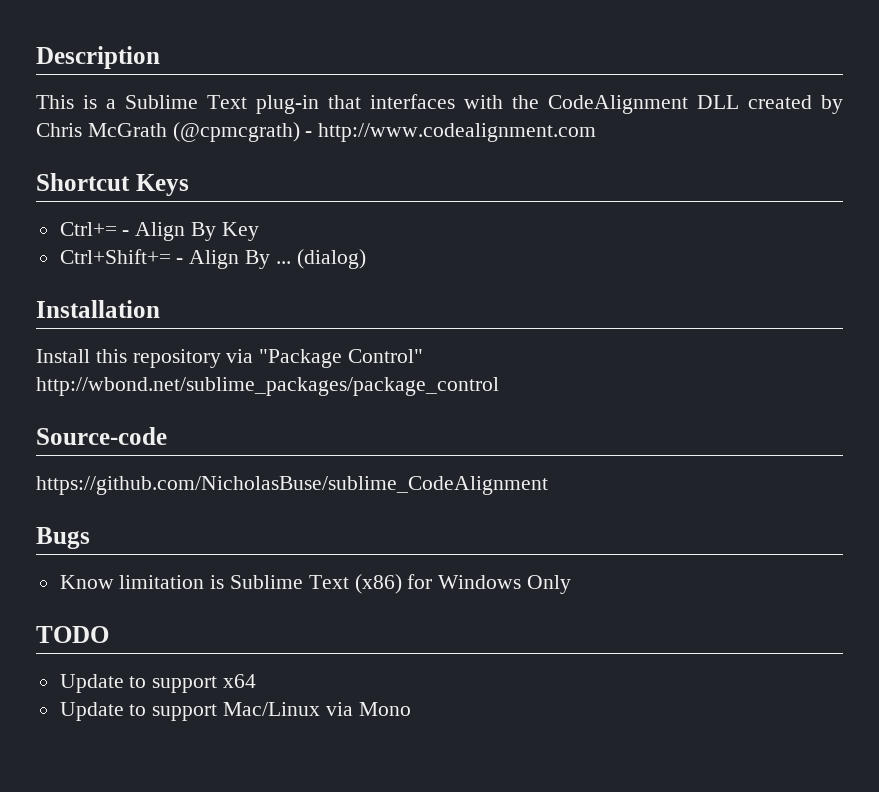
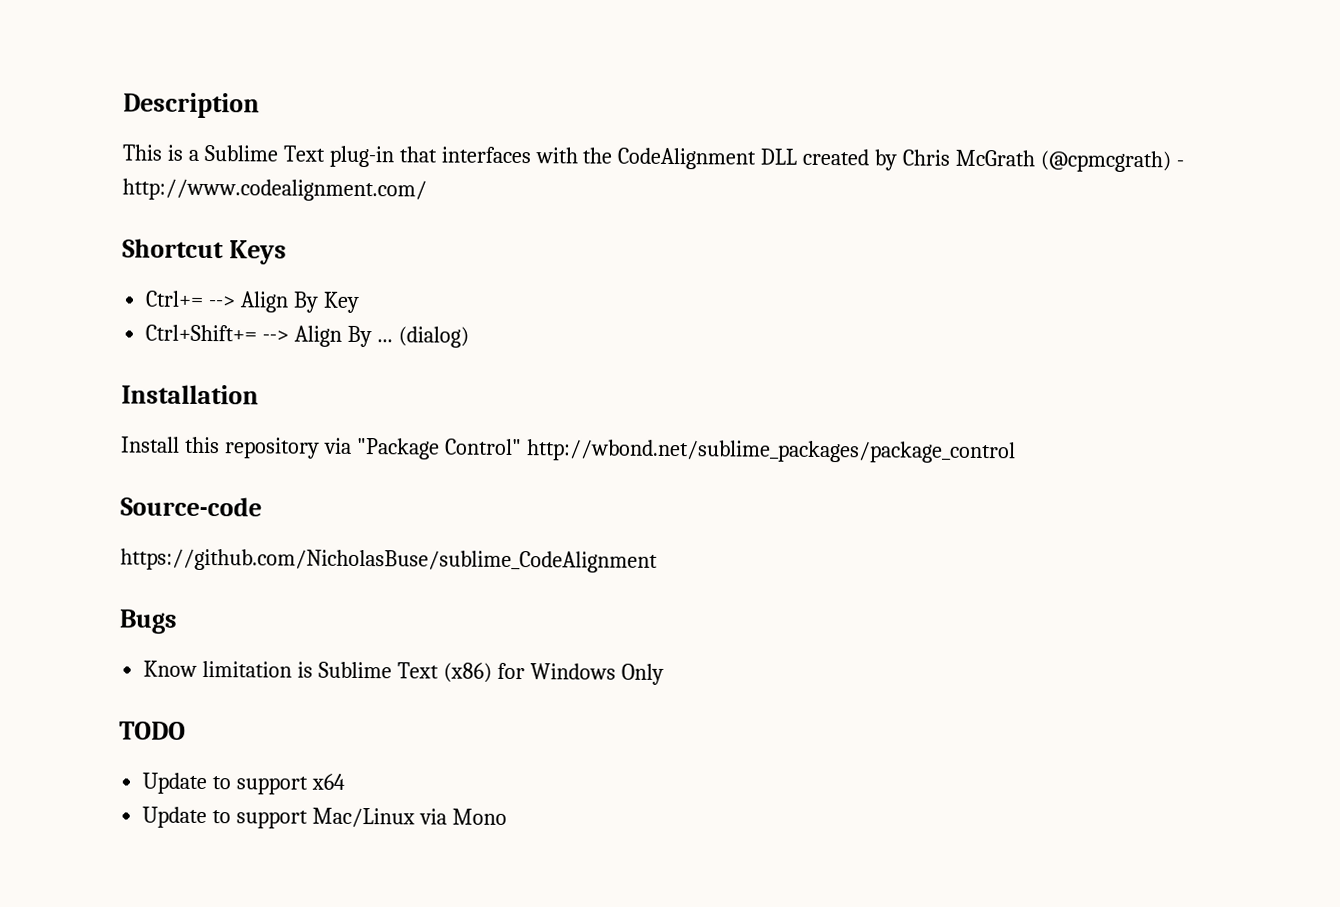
- This is a Sublime Text plug-in that interfaces with the CodeAlignment DLL created by Chris McGrath (@cpmcgrath) - http://www.codealignment.com
+ This is a Sublime Text plug-in that interfaces with the CodeAlignment DLL created by Chris McGrath (@cpmcgrath) - http://www.codealignment.com/
- Ctrl+= - Align By Key
+ Ctrl+= --> Align By Key
- Ctrl+Shift+= - Align By ...
+ Ctrl+Shift+= --> Align By ...

